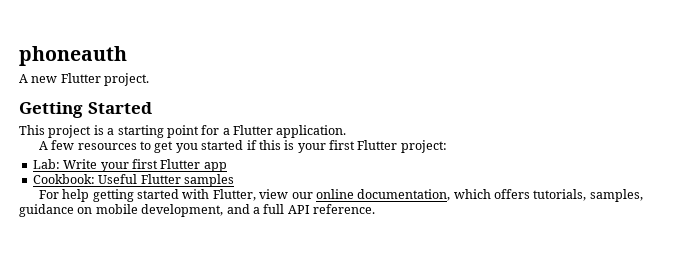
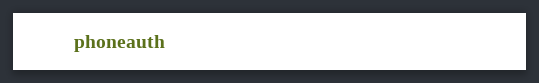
- A new Flutter project.
- Getting Started
- This project is a starting point for a Flutter application.
- A few resources to get you started if this is your first Flutter project:
- Lab: Write your first Flutter app
- Cookbook: Useful Flutter samples
- For help getting started with Flutter, view our online documentation, which offers tutorials, samples, guidance on mobile development, and a full API reference.

